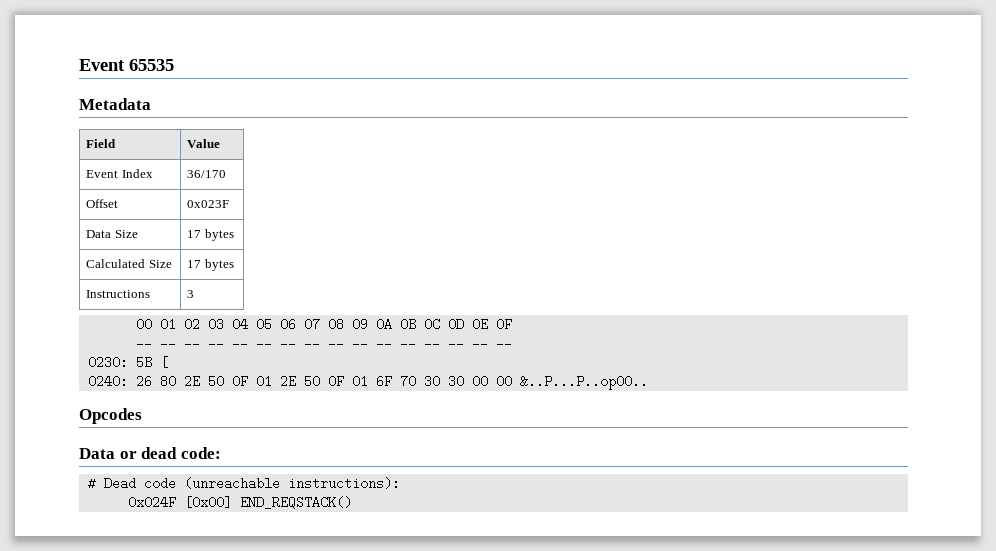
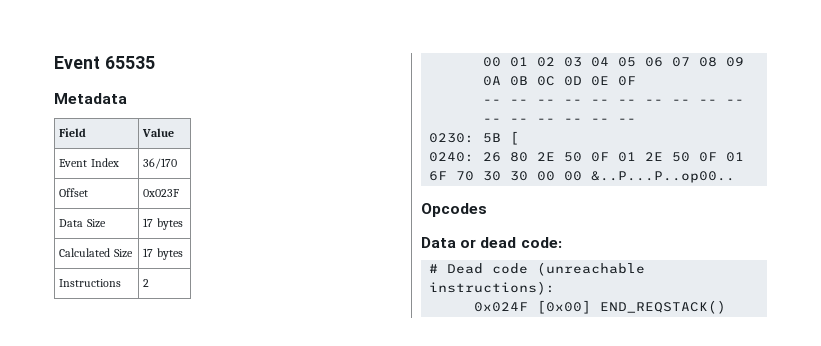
- Instructions | 3
+ Instructions | 2

